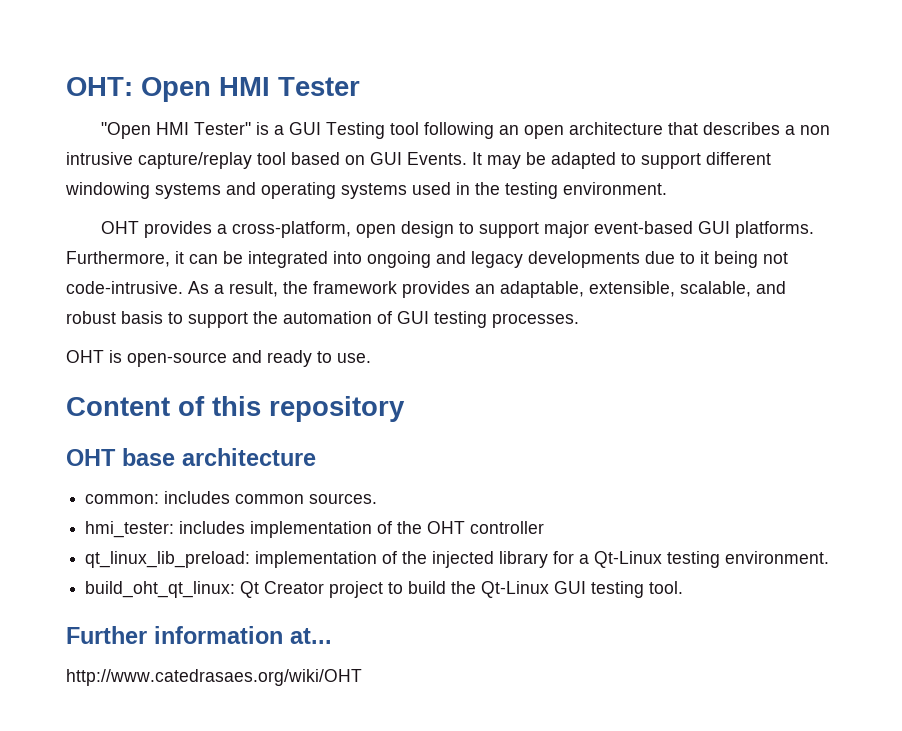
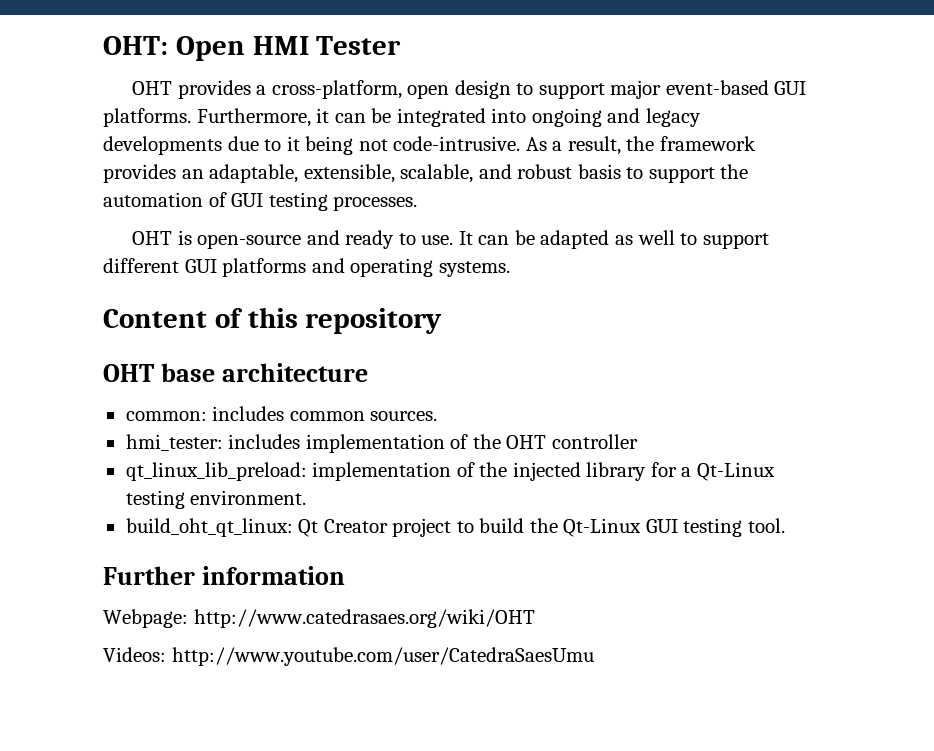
- "Open HMI Tester" is a GUI Testing tool following an open architecture that describes a non intrusive capture/replay tool based on GUI Events. It may be adapted to support different windowing systems and operating systems used in the testing environment.
+ It can be adapted as well to support different GUI platforms and operating systems.
- Further information at...
- http://www.catedrasaes.org/wiki/OHT
+ Further information
+ Webpage: http://www.catedrasaes.org/wiki/OHT
+ Videos: http://www.youtube.com/user/CatedraSaesUmu

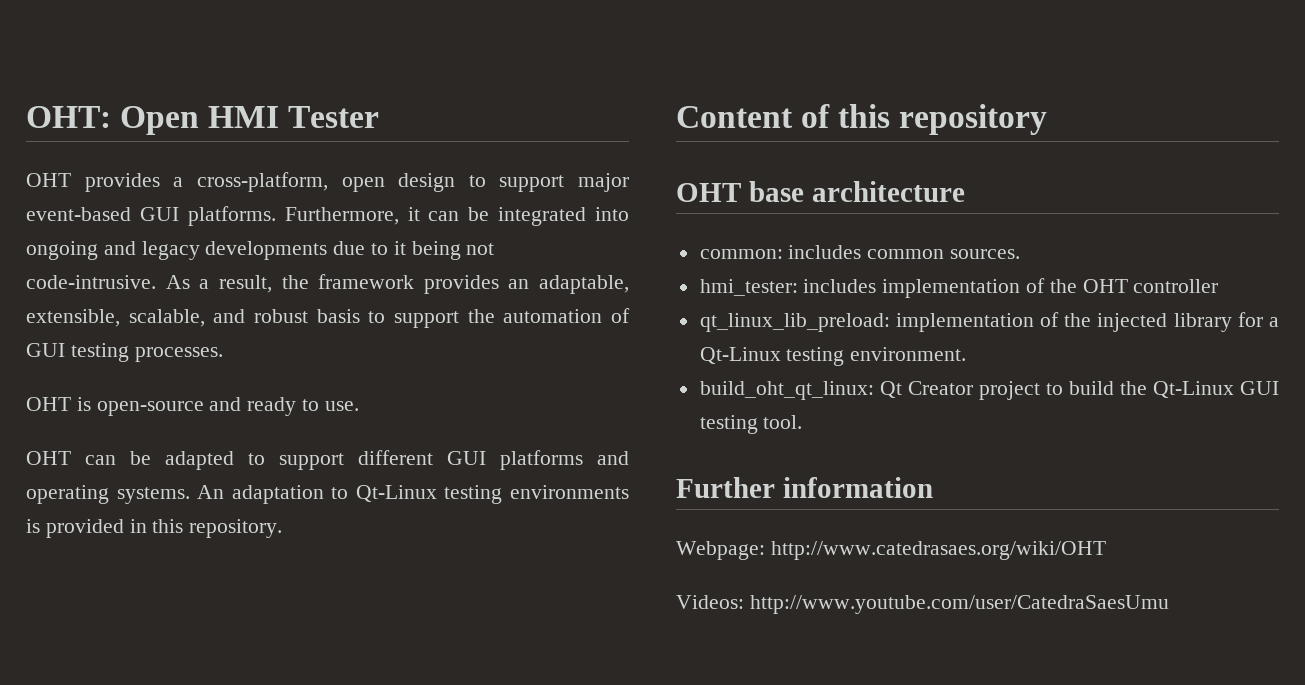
- OHT is open-source and ready to use. It can be adapted as well to support different GUI platforms and operating systems.
+ OHT is open-source and ready to use.
+ OHT can be adapted to support different GUI platforms and operating systems. An adaptation to Qt-Linux testing environments is provided in this repository.

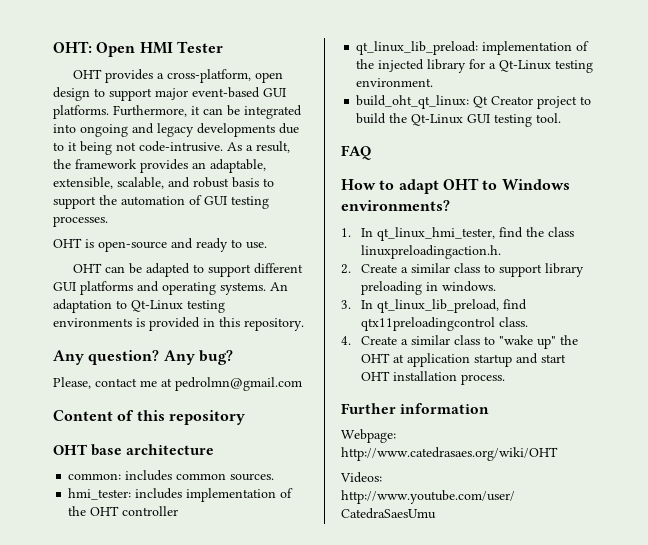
+ Any question? Any bug?
+ Please, contact me at pedrolmn@gmail.com
+ FAQ
+ How to adapt OHT to Windows environments?
+ 1. In qt_linux_hmi_tester, find the class linuxpreloadingaction.h.
+ 2. Create a similar class to support library preloading in windows.
+ 3. In qt_linux_lib_preload, find qtx11preloadingcontrol class.
+ 4. Create a similar class to "wake up" the OHT at application startup and start OHT installation process.

